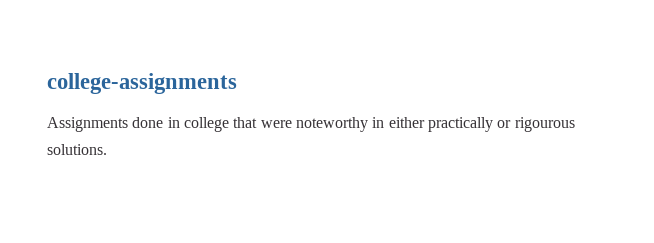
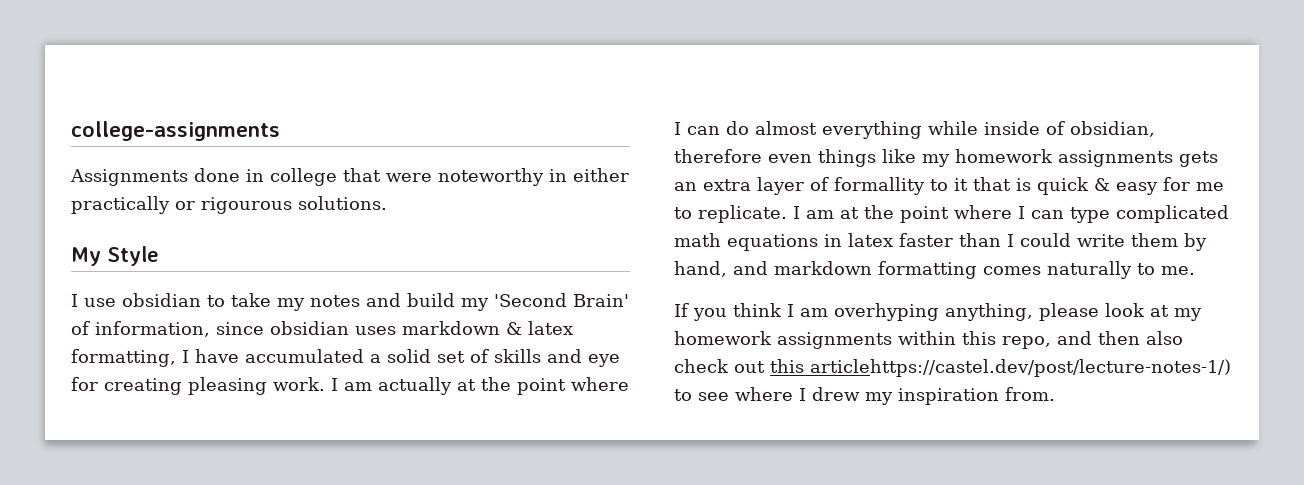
+ My Style
+ I use obsidian to take my notes and build my 'Second Brain' of information, since obsidian uses markdown & latex formatting, I have accumulated a solid set of skills and eye for creating pleasing work. I am actually at the point where I can do almost everything while inside of obsidian, therefore even things like my homework assignments gets an extra layer of formallity to it that is quick & easy for me to replicate. I am at the point where I can type complicated math equations in latex faster than I could write them by hand, and markdown formatting comes naturally to me.
+ If you think I am overhyping anything, please look at my homework assignments within this repo, and then also check out this articlehttps://castel.dev/post/lecture-notes-1/) to see where I drew my inspiration from.

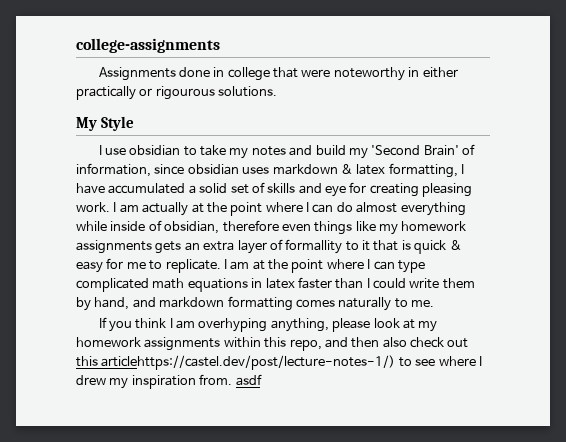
- If you think I am overhyping anything, please look at my homework assignments within this repo, and then also check out this articlehttps://castel.dev/post/lecture-notes-1/) to see where I drew my inspiration from.
+ If you think I am overhyping anything, please look at my homework assignments within this repo, and then also check out this articlehttps://castel.dev/post/lecture-notes-1/) to see where I drew my inspiration from. asdf

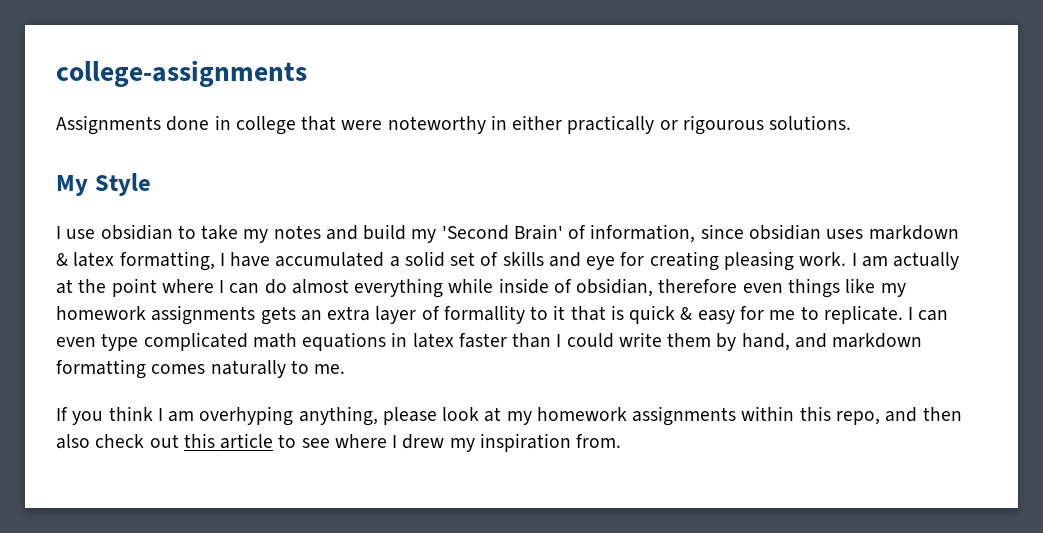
- I am at the point where I can type complicated math equations in latex faster than I could write them by hand, and markdown formatting comes naturally to me.
+ I can even type complicated math equations in latex faster than I could write them by hand, and markdown formatting comes naturally to me.
- If you think I am overhyping anything, please look at my homework assignments within this repo, and then also check out this articlehttps://castel.dev/post/lecture-notes-1/) to see where I drew my inspiration from. asdf
+ If you think I am overhyping anything, please look at my homework assignments within this repo, and then also check out this article to see where I drew my inspiration from.

